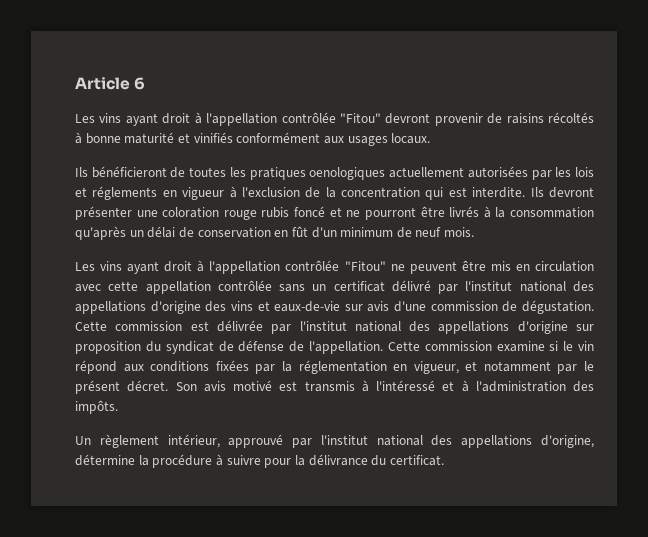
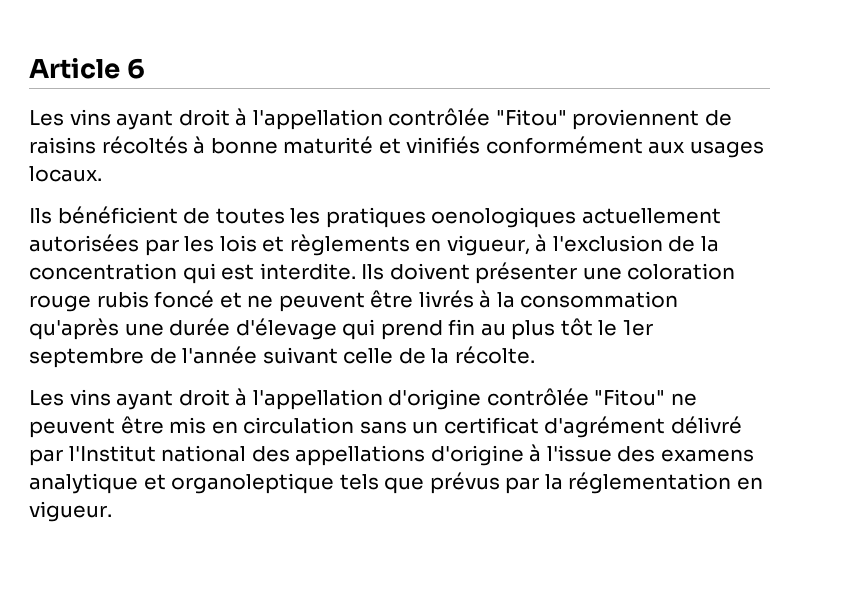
- Les vins ayant droit à l'appellation contrôlée "Fitou" devront provenir de raisins récoltés à bonne maturité et vinifiés conformément aux usages locaux.
+ Les vins ayant droit à l'appellation contrôlée "Fitou" proviennent de raisins récoltés à bonne maturité et vinifiés conformément aux usages locaux.
- Ils bénéficieront de toutes les pratiques oenologiques actuellement autorisées par les lois et réglements en vigueur à l'exclusion de la concentration qui est interdite.
+ Ils bénéficient de toutes les pratiques oenologiques actuellement autorisées par les lois et règlements en vigueur, à l'exclusion de la concentration qui est interdite.
- Ils devront présenter une coloration rouge rubis foncé et ne pourront être livrés à la consommation qu'après un délai de conservation en fût d'un minimum de neuf mois.
- Les vins ayant droit à l'appellation contrôlée "Fitou" ne peuvent être mis en circulation avec cette appellation contrôlée sans un certificat délivré par l'institut national des appellations d'origine des vins et eaux-de-vie sur avis d'une commission de dégustation. Cette commission est délivrée par l'institut national des appellations d'origine sur proposition du syndicat de défense de l'appellation. Cette commission examine si le vin répond aux conditions fixées par la réglementation en vigueur, et notamment par le présent décret. Son avis motivé est transmis à l'intéressé et à l'administration des impôts.
- Un règlement intérieur, approuvé par l'institut national des appellations d'origine, détermine la procédure à suivre pour la délivrance du certificat.
+ Ils doivent présenter une coloration rouge rubis foncé et ne peuvent être livrés à la consommation qu'après une durée d'élevage qui prend fin au plus tôt le 1er septembre de l'année suivant celle de la récolte.
+ Les vins ayant droit à l'appellation d'origine contrôlée "Fitou" ne peuvent être mis en circulation sans un certificat d'agrément délivré par l'Institut national des appellations d'origine à l'issue des examens analytique et organoleptique tels que prévus par la réglementation en vigueur.

